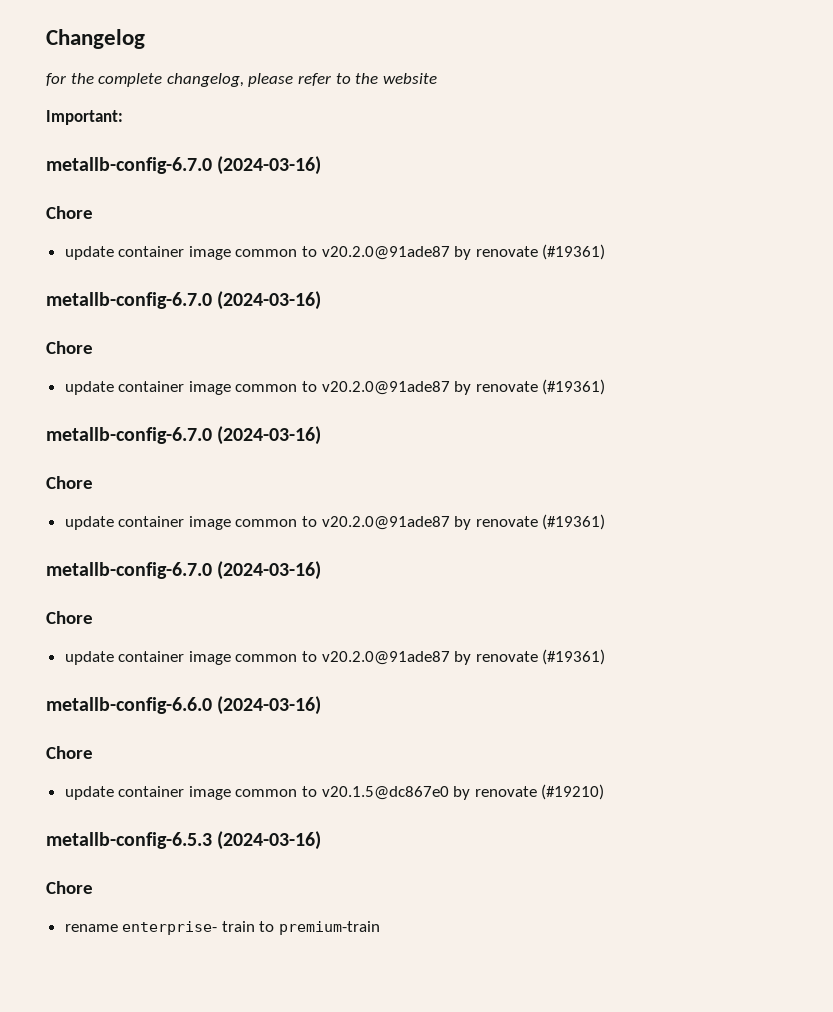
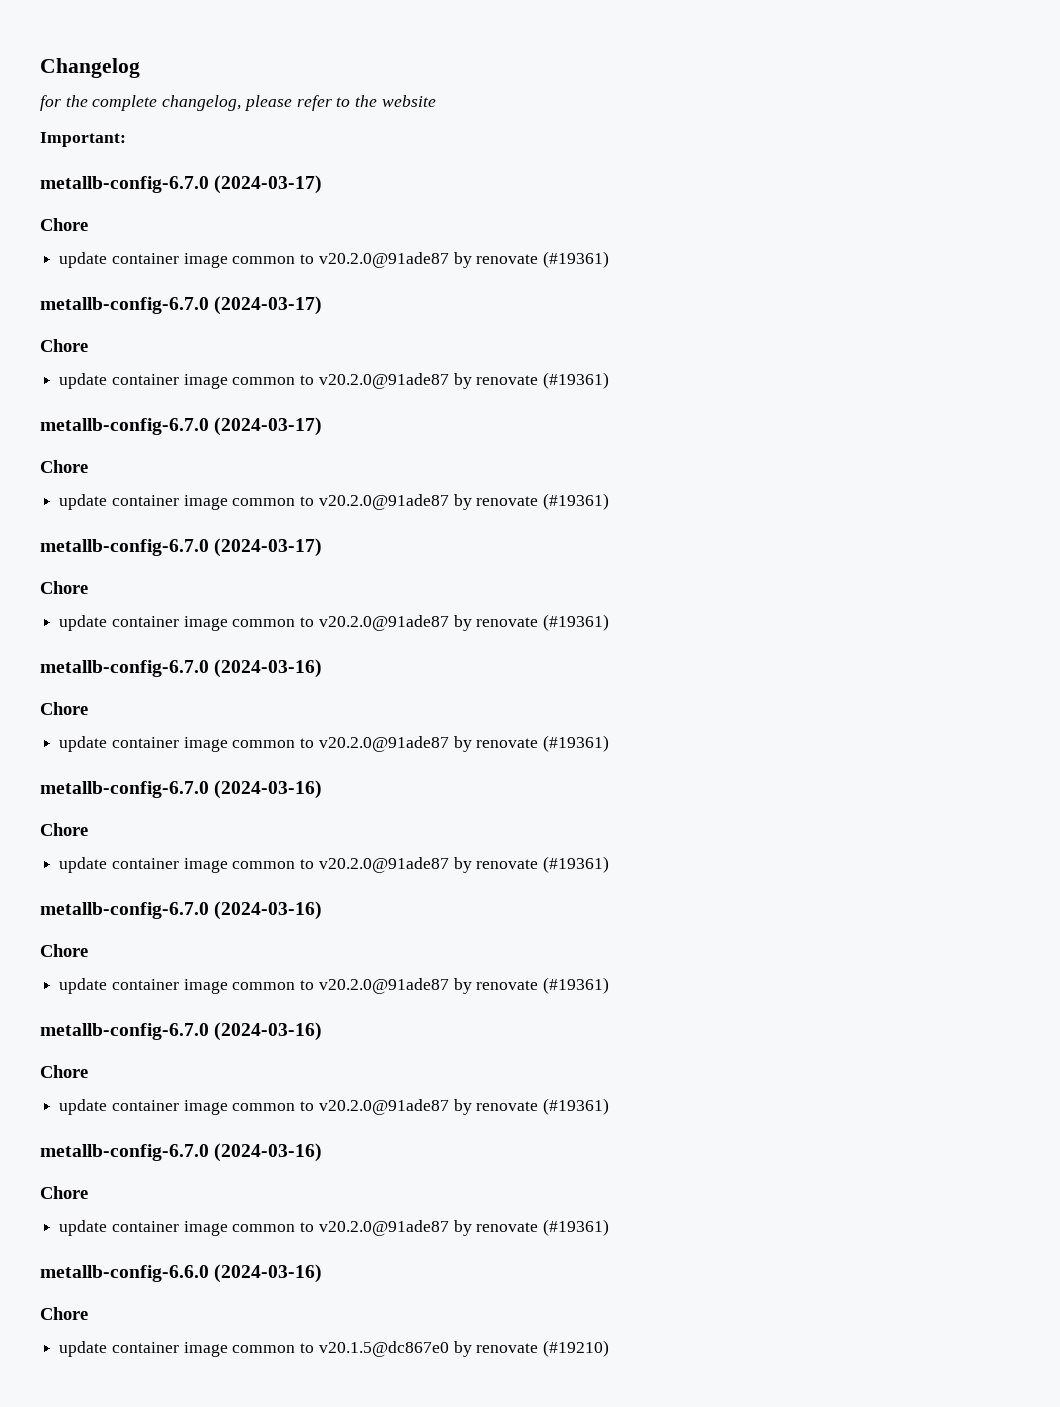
  Important:
+ metallb-config-6.7.0 (2024-03-17)
+ Chore
+ update container image common to v20.2.0@91ade87 by renovate (#19361)
+ metallb-config-6.7.0 (2024-03-17)
+ Chore
+ update container image common to v20.2.0@91ade87 by renovate (#19361)
+ metallb-config-6.7.0 (2024-03-17)
+ Chore
+ update container image common to v20.2.0@91ade87 by renovate (#19361)
+ metallb-config-6.7.0 (2024-03-17)
+ Chore
+ update container image common to v20.2.0@91ade87 by renovate (#19361)
+ metallb-config-6.7.0 (2024-03-16)
+ Chore
+ update container image common to v20.2.0@91ade87 by renovate (#19361)
- metallb-config-6.5.3 (2024-03-16)
- Chore
- rename enterprise- train to premium-train

